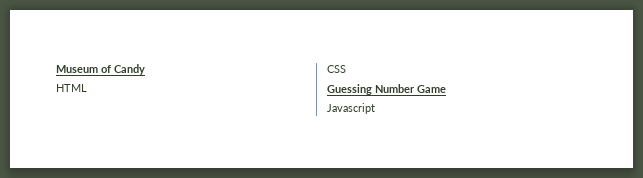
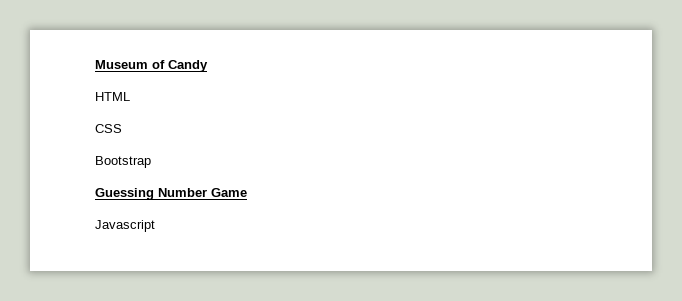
+ Bootstrap

